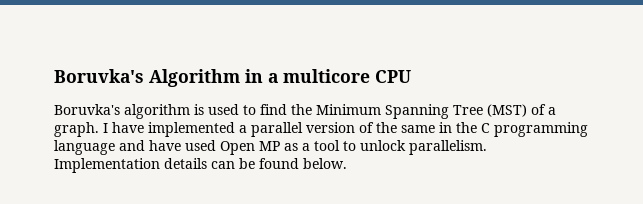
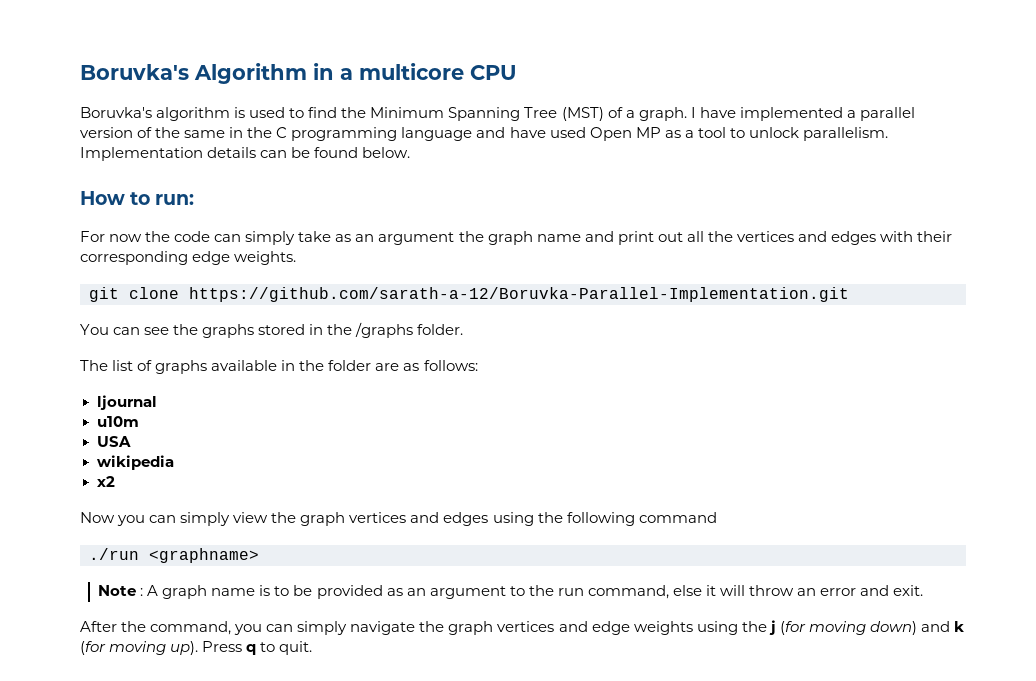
+ How to run:
+ For now the code can simply take as an argument the graph name and print out all the vertices and edges with their corresponding edge weights.
+ git clone https://github.com/sarath-a-12/Boruvka-Parallel-Implementation.git
+ You can see the graphs stored in the /graphs folder.
+ The list of graphs available in the folder are as follows:
+ ljournal
+ u10m
+ USA
+ wikipedia
+ x2
+ Now you can simply view the graph vertices and edges using the following command
+ ./run <graphname>
+ Note : A graph name is to be provided as an argument to the run command, else it will throw an error and exit.
+ After the command, you can simply navigate the graph vertices and edge weights using the j (for moving down) and k (for moving up). Press q to quit.

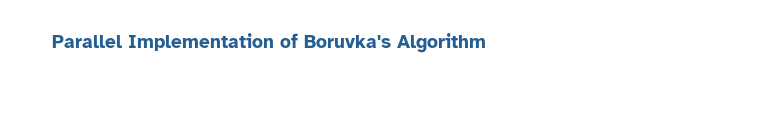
- Boruvka's Algorithm in a multicore CPU
- Boruvka's algorithm is used to find the Minimum Spanning Tree (MST) of a graph. I have implemented a parallel version of the same in the C programming language and have used Open MP as a tool to unlock parallelism. Implementation details can be found below.
- How to run:
- For now the code can simply take as an argument the graph name and print out all the vertices and edges with their corresponding edge weights.
- git clone https://github.com/sarath-a-12/Boruvka-Parallel-Implementation.git
- You can see the graphs stored in the /graphs folder.
- The list of graphs available in the folder are as follows:
- ljournal
- u10m
- USA
- wikipedia
- x2
- Now you can simply view the graph vertices and edges using the following command
- ./run <graphname>
- Note : A graph name is to be provided as an argument to the run command, else it will throw an error and exit.
- After the command, you can simply navigate the graph vertices and edge weights using the j (for moving down) and k (for moving up). Press q to quit.
+ Parallel Implementation of Boruvka's Algorithm

